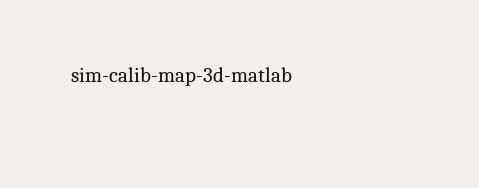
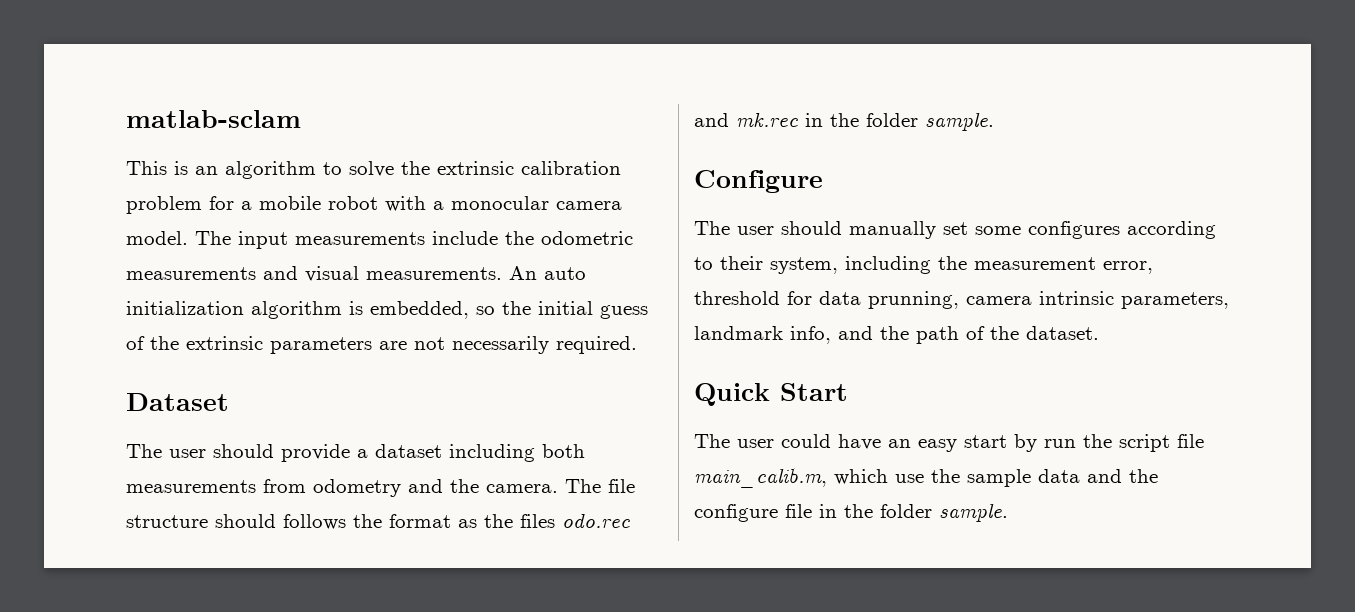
- sim-calib-map-3d-matlab
+ matlab-sclam
+ This is an algorithm to solve the extrinsic calibration problem for a mobile robot with a monocular camera model. The input measurements include the odometric measurements and visual measurements. An auto initialization algorithm is embedded, so the initial guess of the extrinsic parameters are not necessarily required.
+ Dataset
+ The user should provide a dataset including both measurements from odometry and the camera. The file structure should follows the format as the files odo.rec and mk.rec in the folder sample.
+ Configure
+ The user should manually set some configures according to their system, including the measurement error, threshold for data prunning, camera intrinsic parameters, landmark info, and the path of the dataset.
+ Quick Start
+ The user could have an easy start by run the script file main_calib.m, which use the sample data and the configure file in the folder sample.

